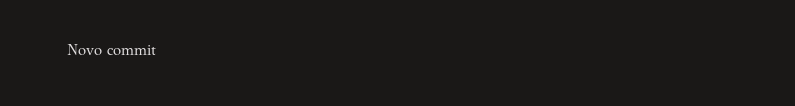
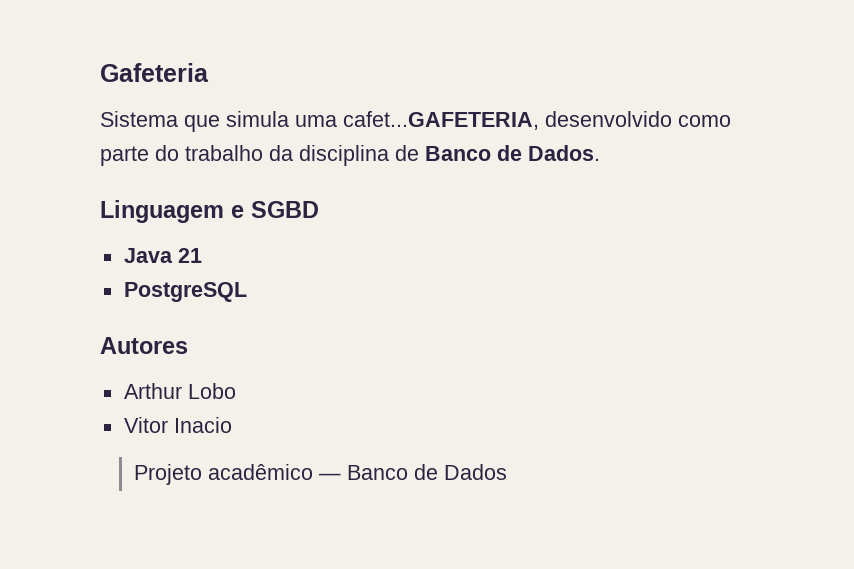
- Novo commit
+ Gafeteria
+ Sistema que simula uma cafet...GAFETERIA, desenvolvido como parte do trabalho da disciplina de Banco de Dados.
+ Linguagem e SGBD
+ Java 21
+ PostgreSQL
+ Autores
+ Arthur Lobo
+ Vitor Inacio
+ Projeto acadêmico — Banco de Dados

